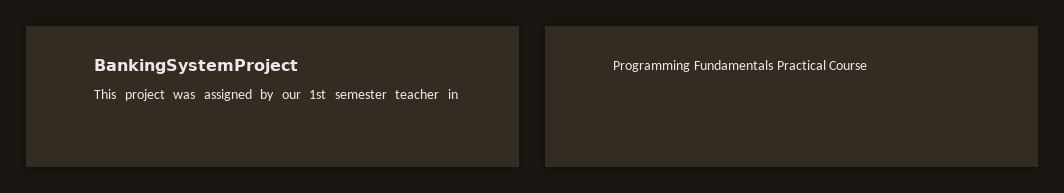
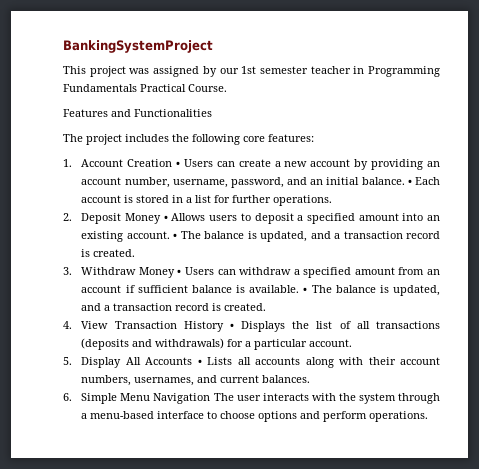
- This project was assigned by our 1st semester teacher in Programming Fundamentals Practical Course
+ This project was assigned by our 1st semester teacher in Programming Fundamentals Practical Course.
+ Features and Functionalities
+ The project includes the following core features:
+ 1. Account Creation • Users can create a new account by providing an account number, username, password, and an initial balance. • Each account is stored in a list for further operations.
+ 2. Deposit Money • Allows users to deposit a specified amount into an existing account. • The balance is updated, and a transaction record is created.
+ 3. Withdraw Money • Users can withdraw a specified amount from an account if sufficient balance is available. • The balance is updated, and a transaction record is created.
+ 4. View Transaction History • Displays the list of all transactions (deposits and withdrawals) for a particular account.
+ 5. Display All Accounts • Lists all accounts along with their account numbers, usernames, and current balances.
+ 6. Simple Menu Navigation The user interacts with the system through a menu-based interface to choose options and perform operations.

